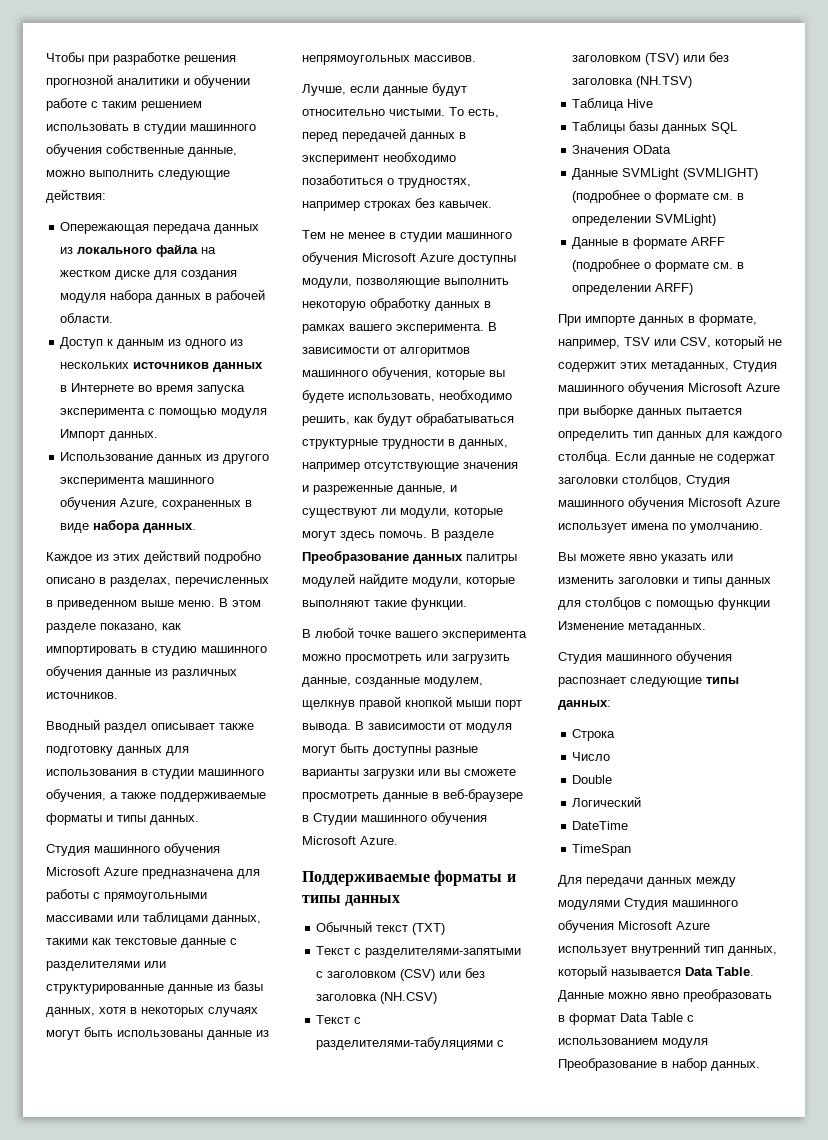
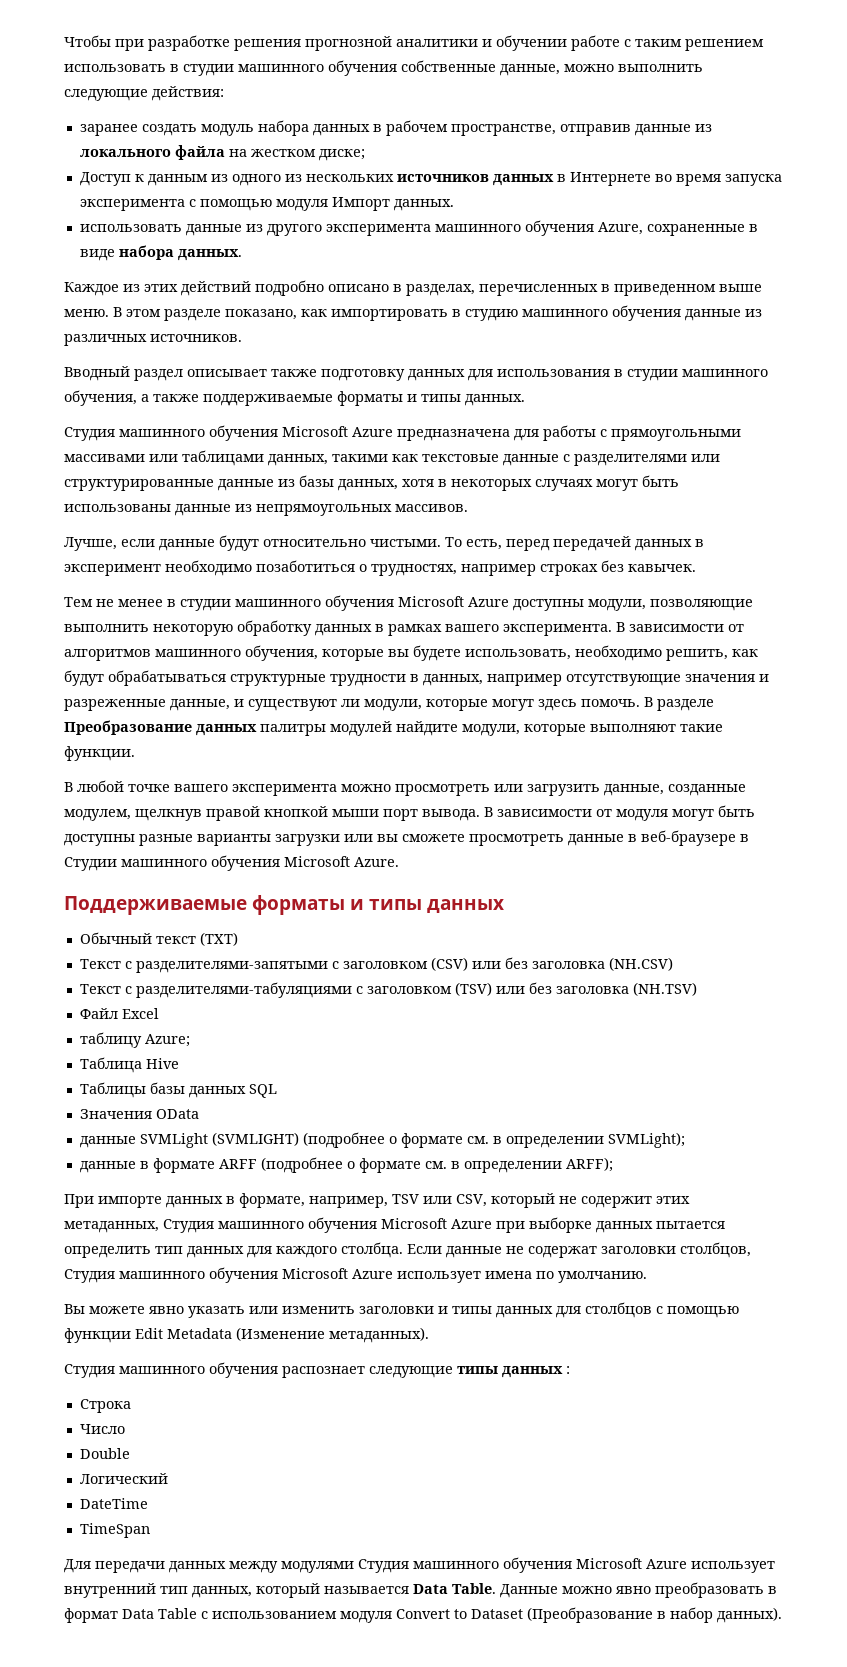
- Опережающая передача данных из локального файла на жестком диске для создания модуля набора данных в рабочей области.
+ заранее создать модуль набора данных в рабочем пространстве, отправив данные из локального файла на жестком диске;
- Использование данных из другого эксперимента машинного обучения Azure, сохраненных в виде набора данных.
+ использовать данные из другого эксперимента машинного обучения Azure, сохраненные в виде набора данных.
+ Файл Excel
+ таблицу Azure;
- Данные SVMLight (SVMLIGHT) (подробнее о формате см. в определении SVMLight)
- Данные в формате ARFF (подробнее о формате см. в определении ARFF)
+ данные SVMLight (SVMLIGHT) (подробнее о формате см. в определении SVMLight);
+ данные в формате ARFF (подробнее о формате см. в определении ARFF);
- Вы можете явно указать или изменить заголовки и типы данных для столбцов с помощью функции Изменение метаданных.
+ Вы можете явно указать или изменить заголовки и типы данных для столбцов с помощью функции Edit Metadata (Изменение метаданных).
- Студия машинного обучения распознает следующие типы данных:
+ Студия машинного обучения распознает следующие типы данных :
- Данные можно явно преобразовать в формат Data Table с использованием модуля Преобразование в набор данных.
+ Данные можно явно преобразовать в формат Data Table с использованием модуля Convert to Dataset (Преобразование в набор данных).

